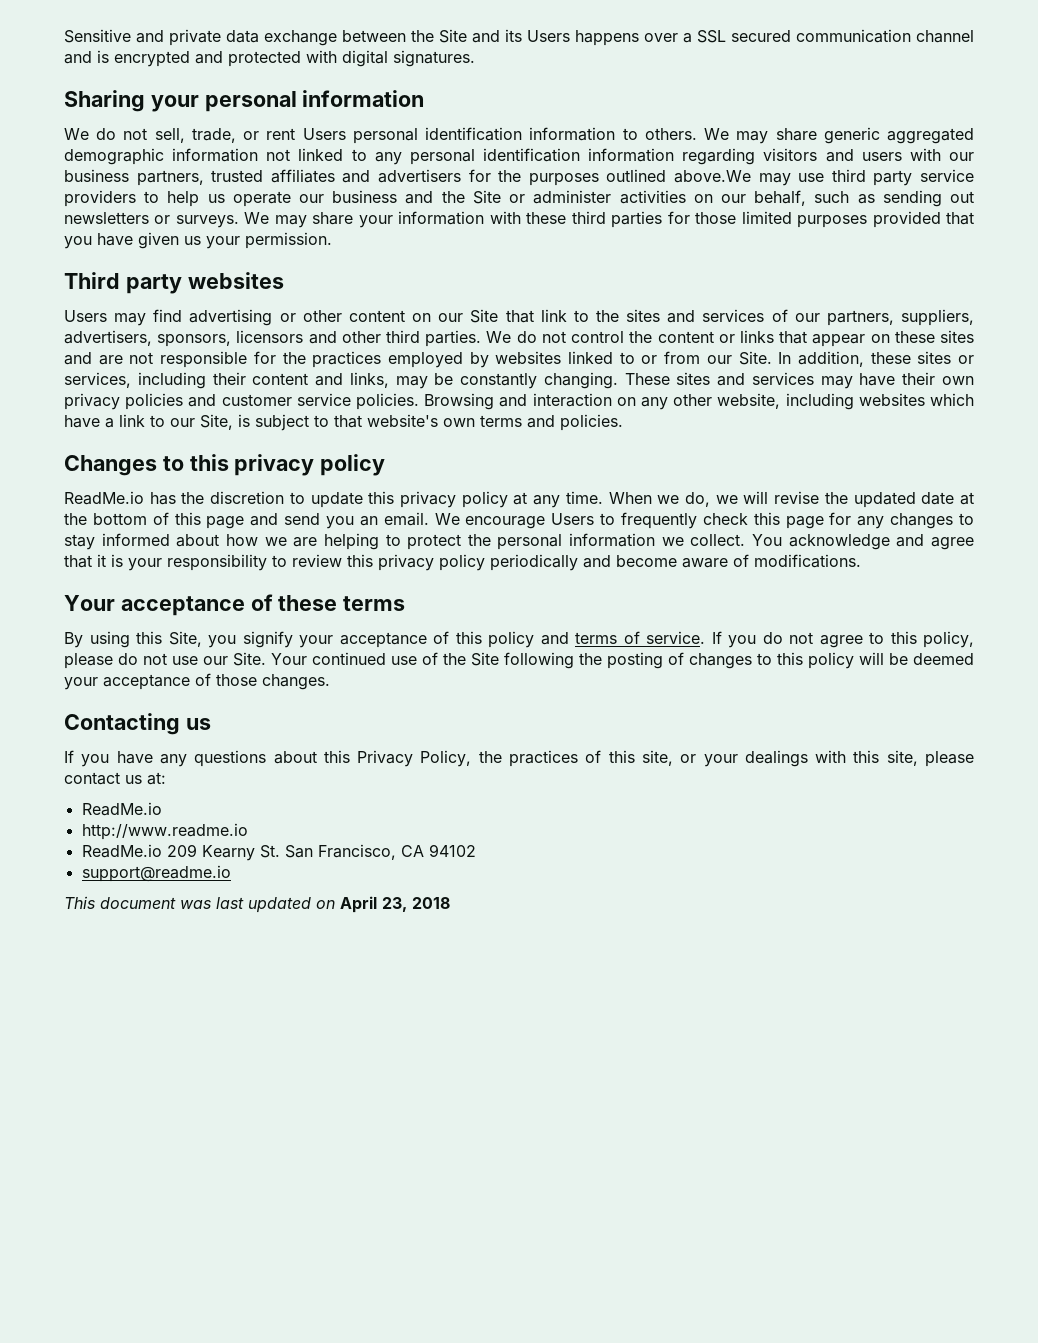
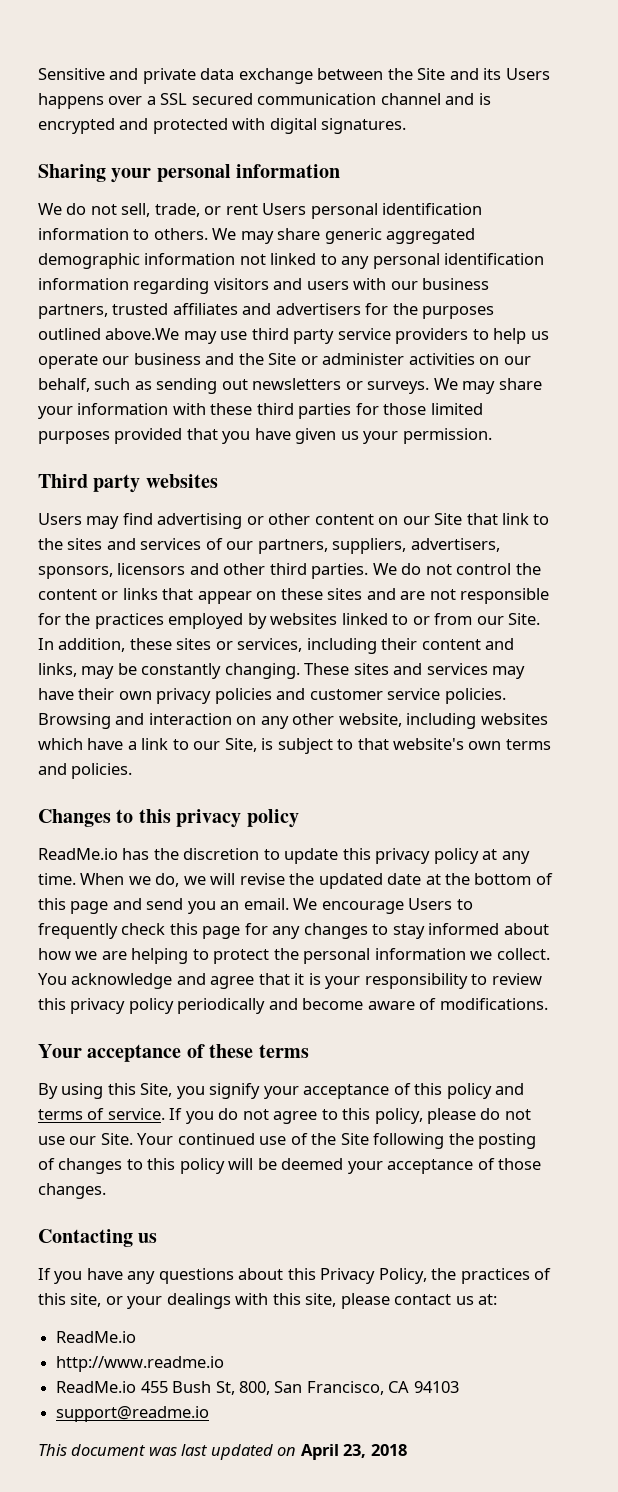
- ReadMe.io 209 Kearny St. San Francisco, CA 94102
+ ReadMe.io 455 Bush St, 800, San Francisco, CA 94103

